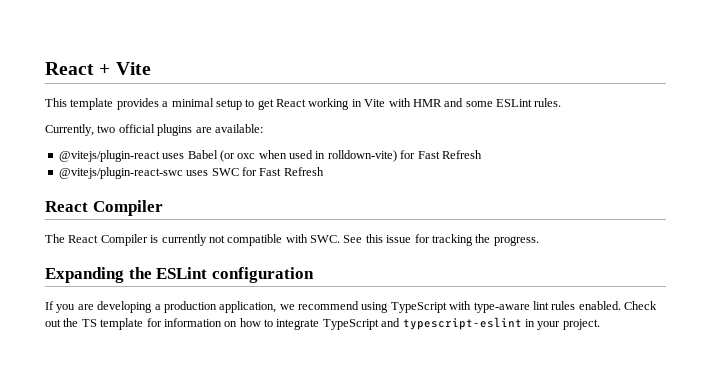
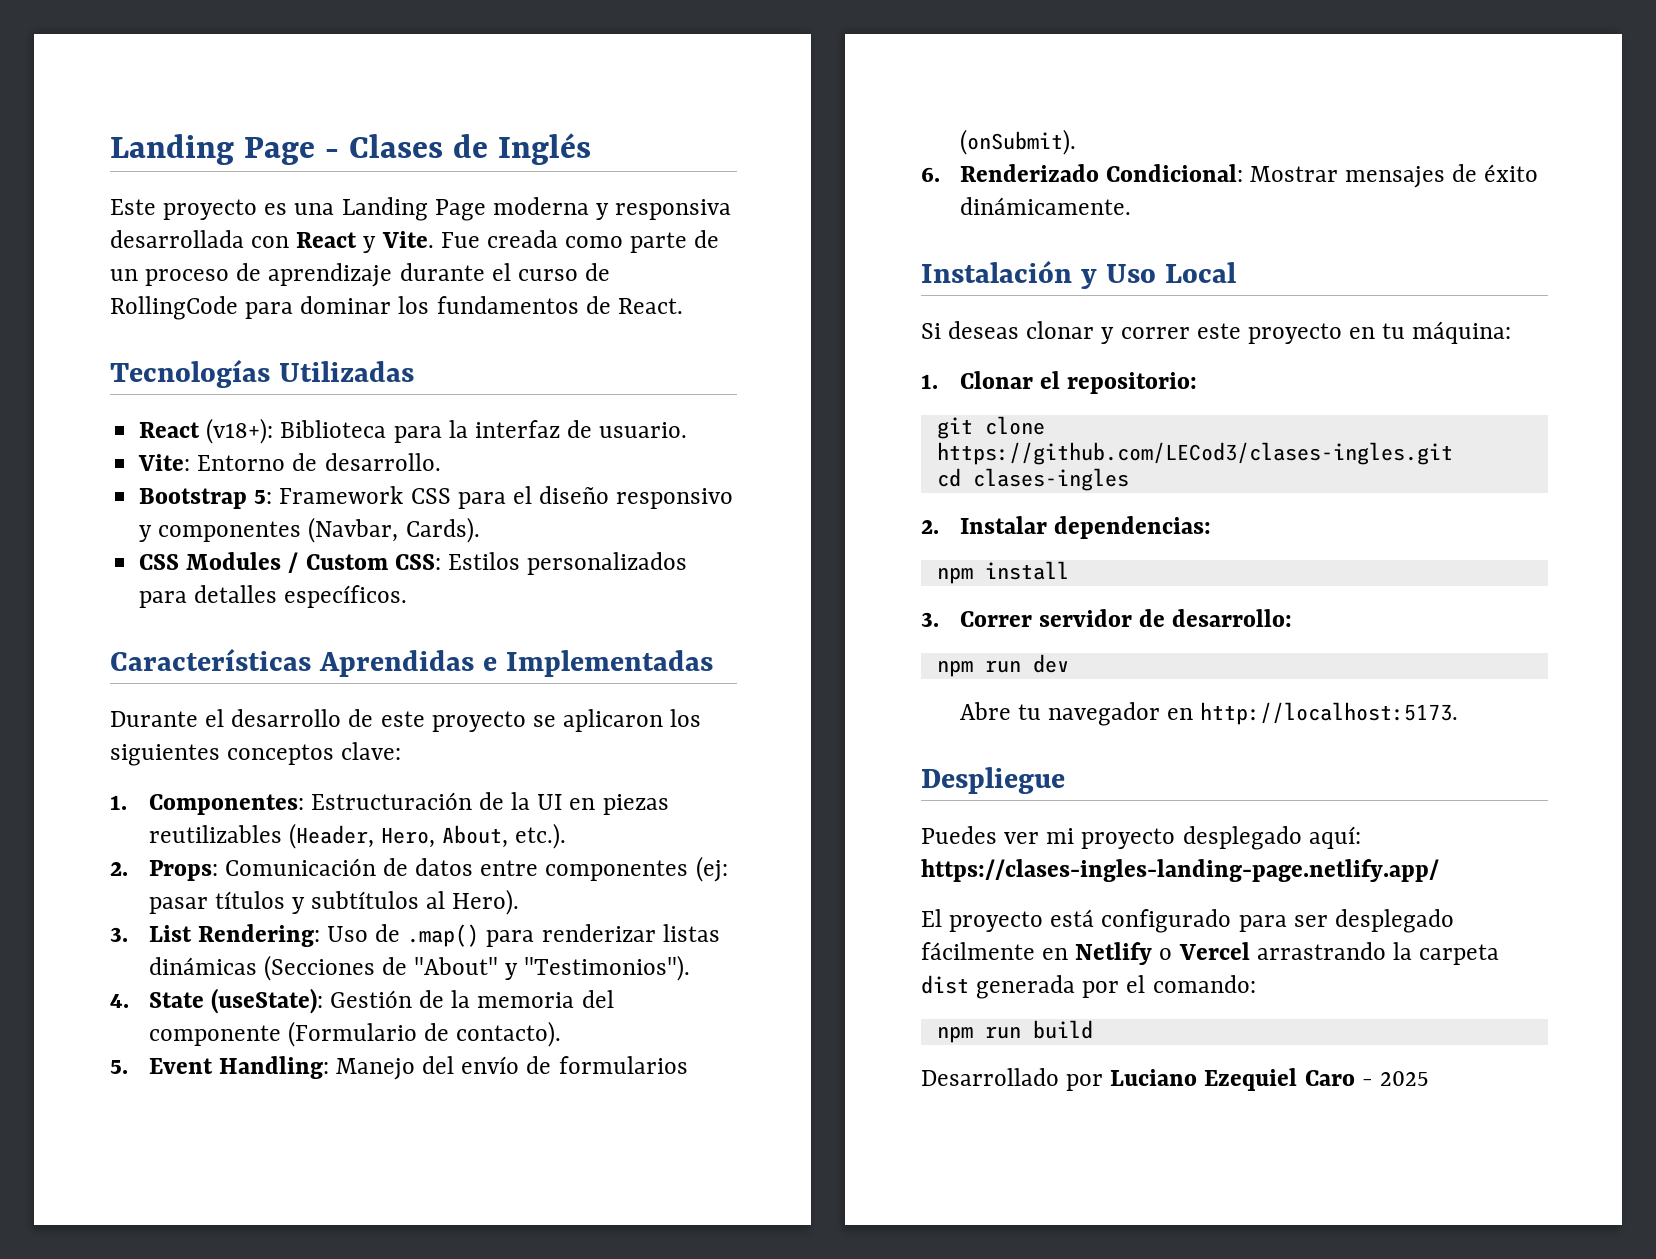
- React + Vite
- This template provides a minimal setup to get React working in Vite with HMR and some ESLint rules.
- Currently, two official plugins are available:
- @vitejs/plugin-react uses Babel (or oxc when used in rolldown-vite) for Fast Refresh
- @vitejs/plugin-react-swc uses SWC for Fast Refresh
- React Compiler
- The React Compiler is currently not compatible with SWC. See this issue for tracking the progress.
- Expanding the ESLint configuration
- If you are developing a production application, we recommend using TypeScript with type-aware lint rules enabled. Check out the TS template for information on how to integrate TypeScript and typescript-eslint in your project.
+ Landing Page - Clases de Inglés
+ Este proyecto es una Landing Page moderna y responsiva desarrollada con React y Vite. Fue creada como parte de un proceso de aprendizaje durante el curso de RollingCode para dominar los fundamentos de React.
+ Tecnologías Utilizadas
+ React (v18+): Biblioteca para la interfaz de usuario.
+ Vite: Entorno de desarrollo.
+ Bootstrap 5: Framework CSS para el diseño responsivo y componentes (Navbar, Cards).
+ CSS Modules / Custom CSS: Estilos personalizados para detalles específicos.
+ Características Aprendidas e Implementadas
+ Durante el desarrollo de este proyecto se aplicaron los siguientes conceptos clave:
+ 1. Componentes: Estructuración de la UI en piezas reutilizables (Header, Hero, About, etc.).
+ 2. Props: Comunicación de datos entre componentes (ej: pasar títulos y subtítulos al Hero).
+ 3. List Rendering: Uso de .map() para renderizar listas dinámicas (Secciones de "About" y "Testimonios").
+ 4. State (useState): Gestión de la memoria del componente (Formulario de contacto).
+ 5. Event Handling: Manejo del envío de formularios (onSubmit).
+ 6. Renderizado Condicional: Mostrar mensajes de éxito dinámicamente.
+ Instalación y Uso Local
+ Si deseas clonar y correr este proyecto en tu máquina:
+ 1. Clonar el repositorio:
+ git clone https://github.com/LECod3/clases-ingles.git
+ cd clases-ingles
+ 2. Instalar dependencias:
+ npm install
+ 3. Correr servidor de desarrollo:
+ npm run dev
+ Abre tu navegador en http://localhost:5173.
+ Despliegue
+ Puedes ver mi proyecto desplegado aquí: https://clases-ingles-landing-page.netlify.app/
+ El proyecto está configurado para ser desplegado fácilmente en Netlify o Vercel arrastrando la carpeta dist generada por el comando:
+ npm run build
+ Desarrollado por Luciano Ezequiel Caro - 2025

